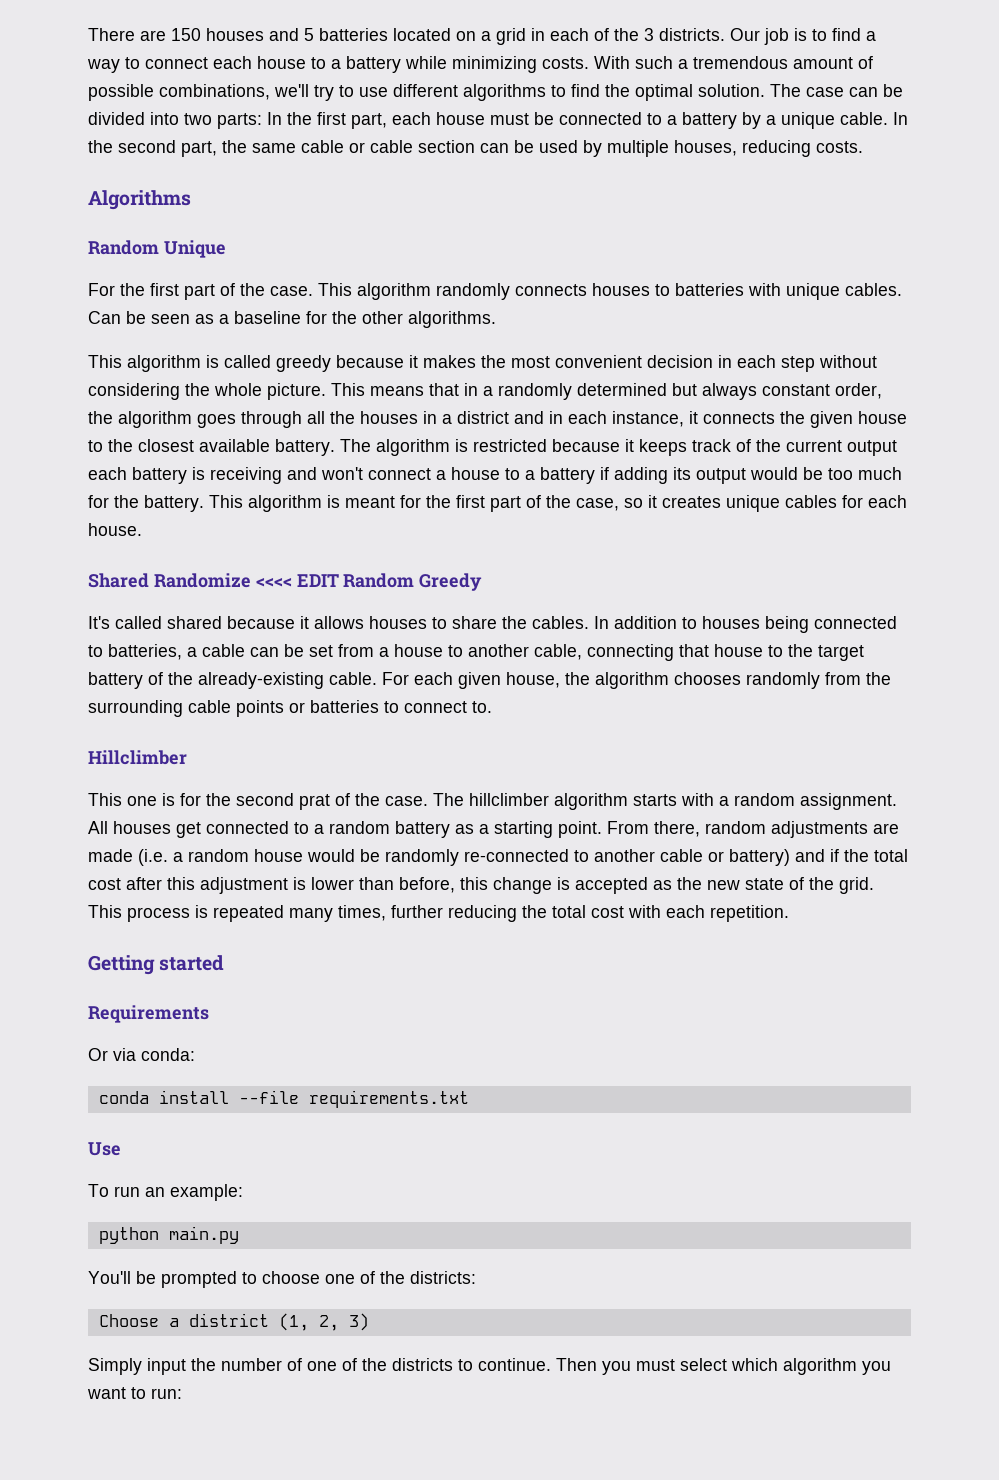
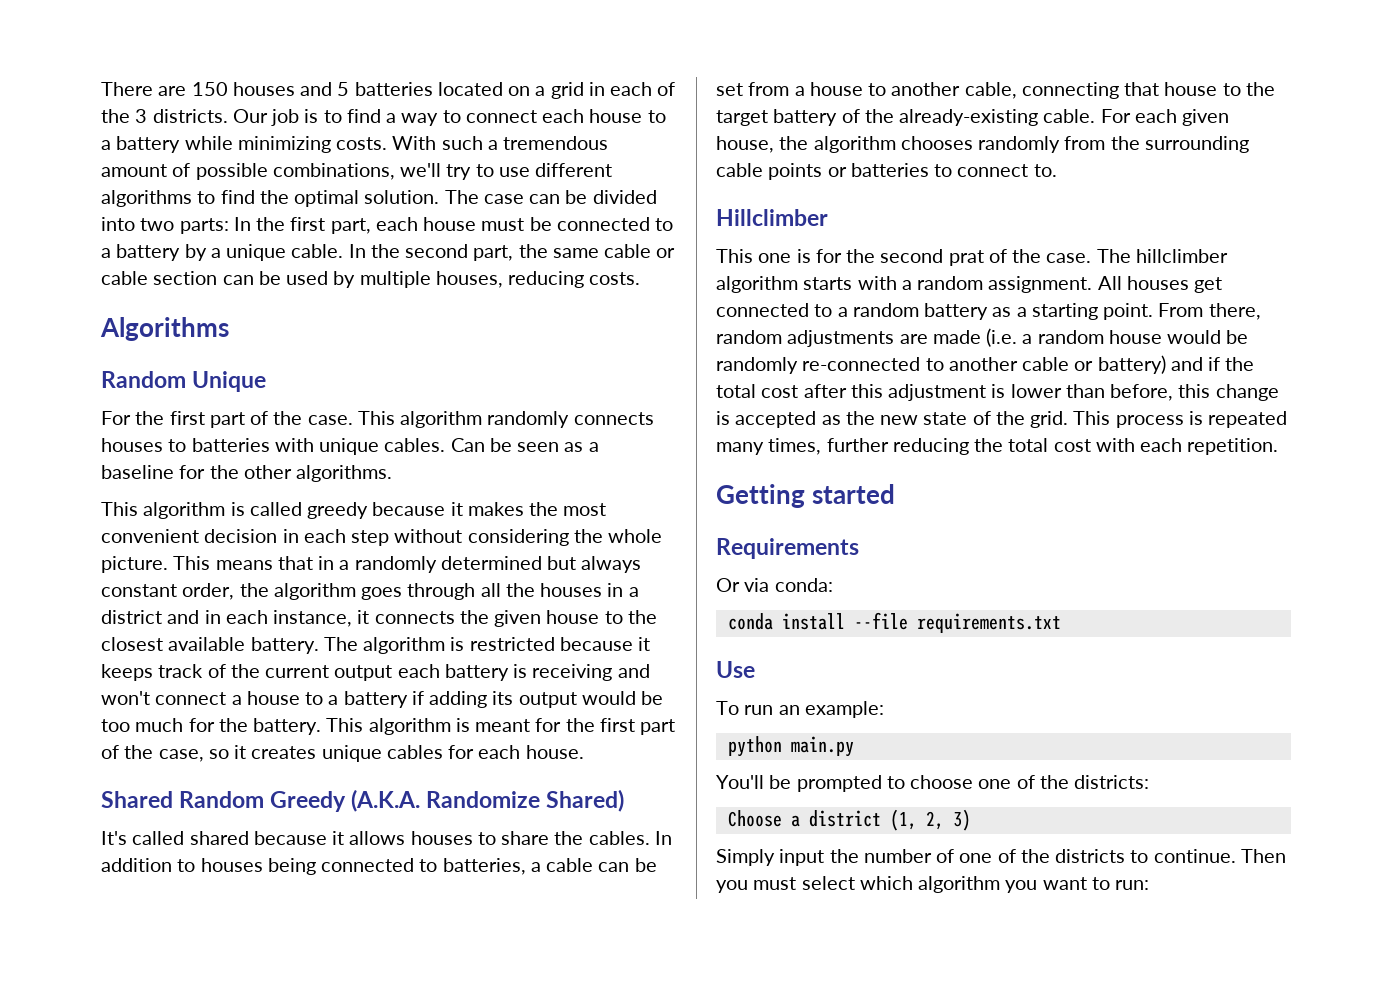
- Shared Randomize <<<< EDIT Random Greedy
+ Shared Random Greedy (A.K.A. Randomize Shared)

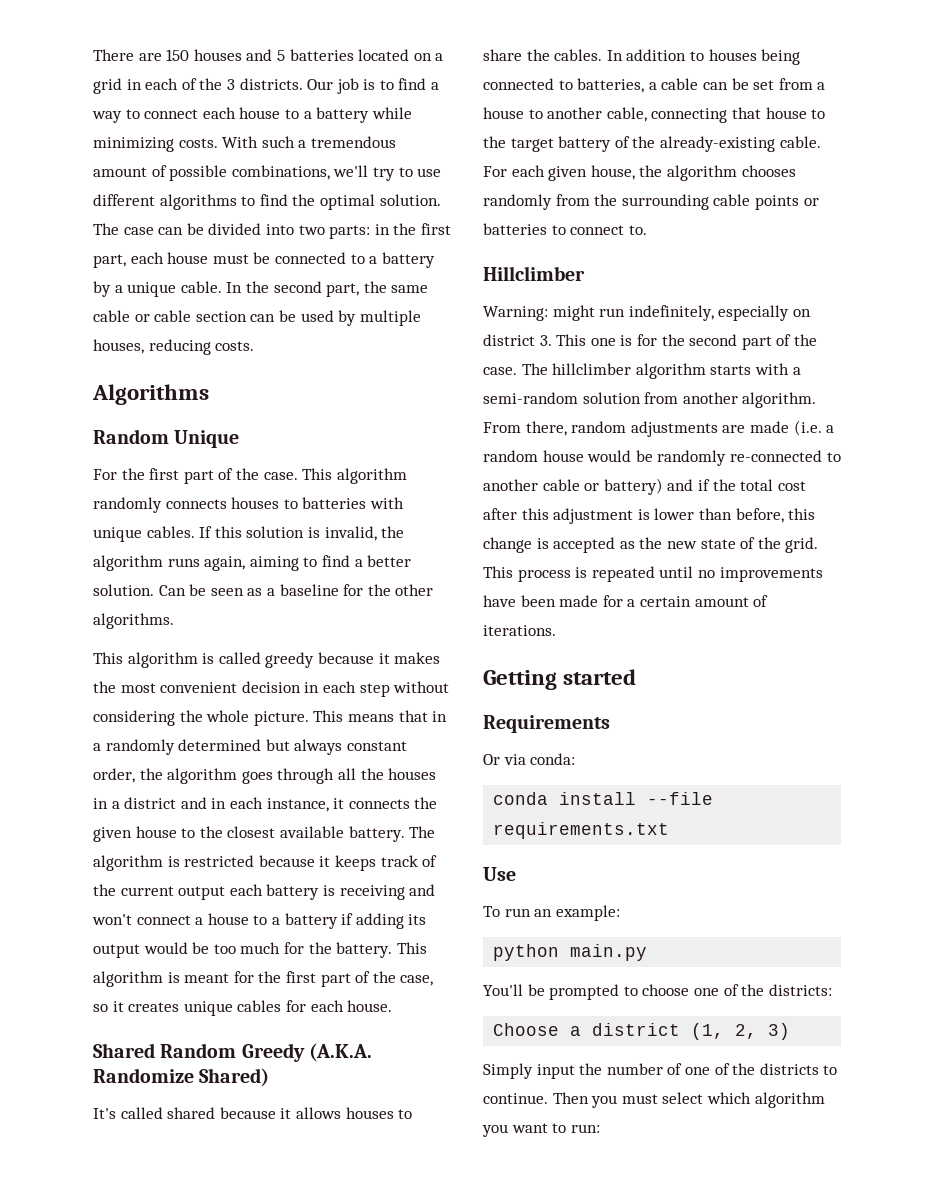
- The case can be divided into two parts: In the first part, each house must be connected to a battery by a unique cable.
+ The case can be divided into two parts: in the first part, each house must be connected to a battery by a unique cable.
+ If this solution is invalid, the algorithm runs again, aiming to find a better solution.
- This one is for the second prat of the case.
+ Warning: might run indefinitely, especially on district 3. This one is for the second part of the case.
- The hillclimber algorithm starts with a random assignment. All houses get connected to a random battery as a starting point.
+ The hillclimber algorithm starts with a semi-random solution from another algorithm.
- This process is repeated many times, further reducing the total cost with each repetition.
+ This process is repeated until no improvements have been made for a certain amount of iterations.

